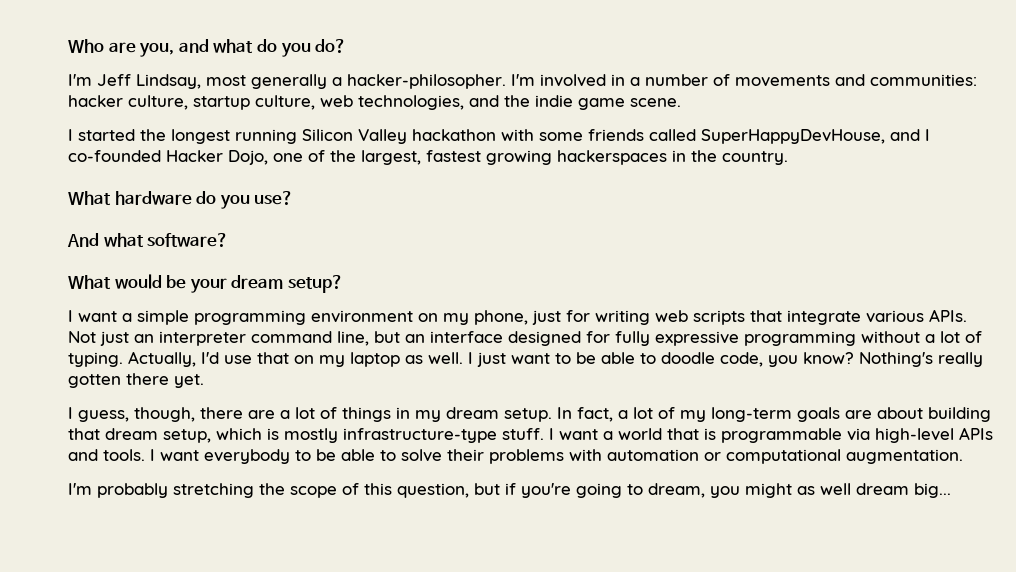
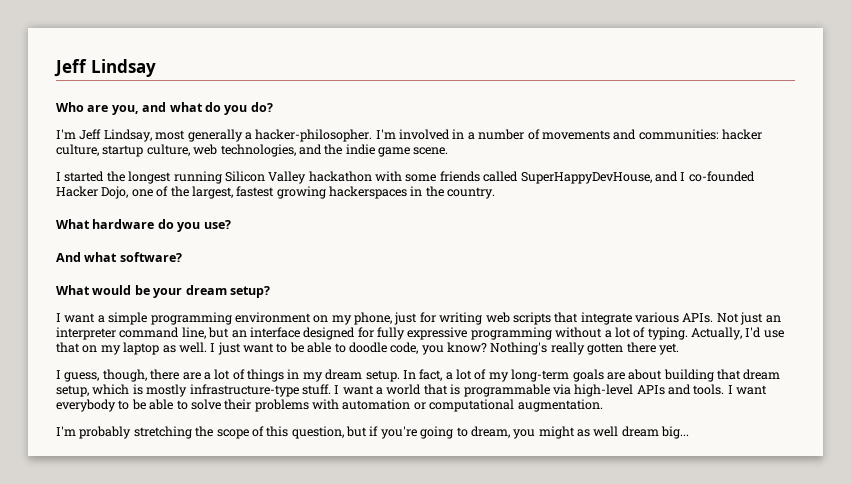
+ Jeff Lindsay

